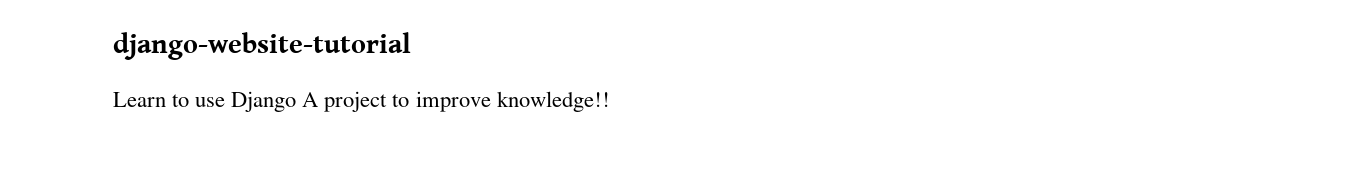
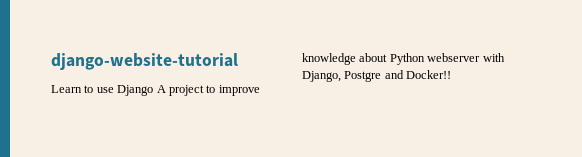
- Learn to use Django A project to improve knowledge!!
+ Learn to use Django A project to improve knowledge about Python webserver with Django, Postgre and Docker!!

